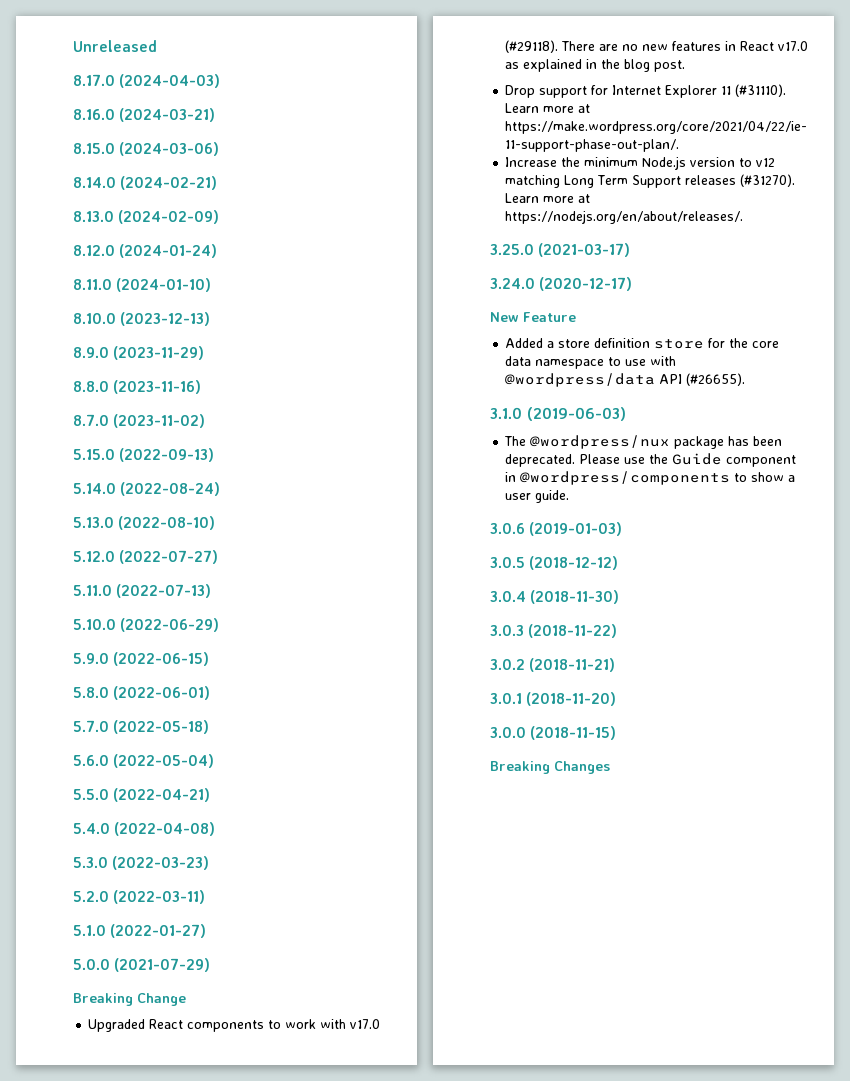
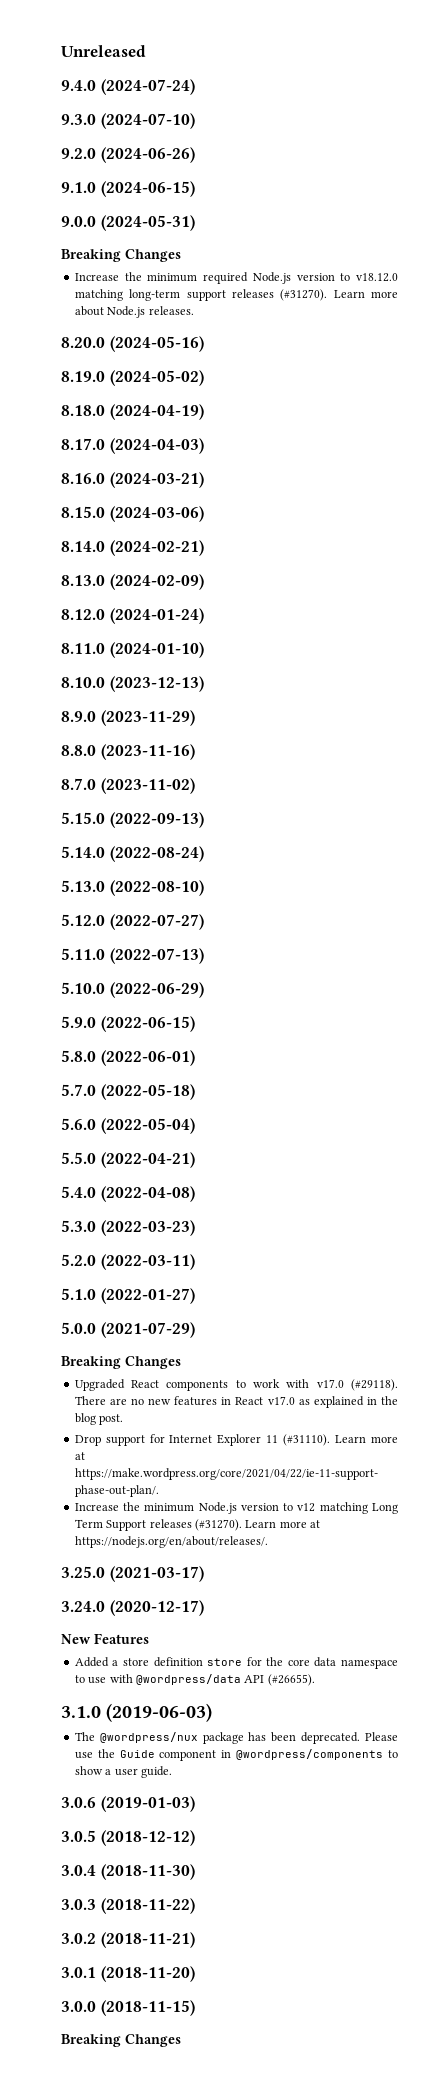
+ 9.4.0 (2024-07-24)
+ 9.3.0 (2024-07-10)
+ 9.2.0 (2024-06-26)
+ 9.1.0 (2024-06-15)
+ 9.0.0 (2024-05-31)
+ Breaking Changes
+ Increase the minimum required Node.js version to v18.12.0 matching long-term support releases (#31270). Learn more about Node.js releases.
+ 8.20.0 (2024-05-16)
+ 8.19.0 (2024-05-02)
+ 8.18.0 (2024-04-19)
  5.0.0 (2021-07-29)
- Breaking Change
+ Breaking Changes
- New Feature
+ New Features

